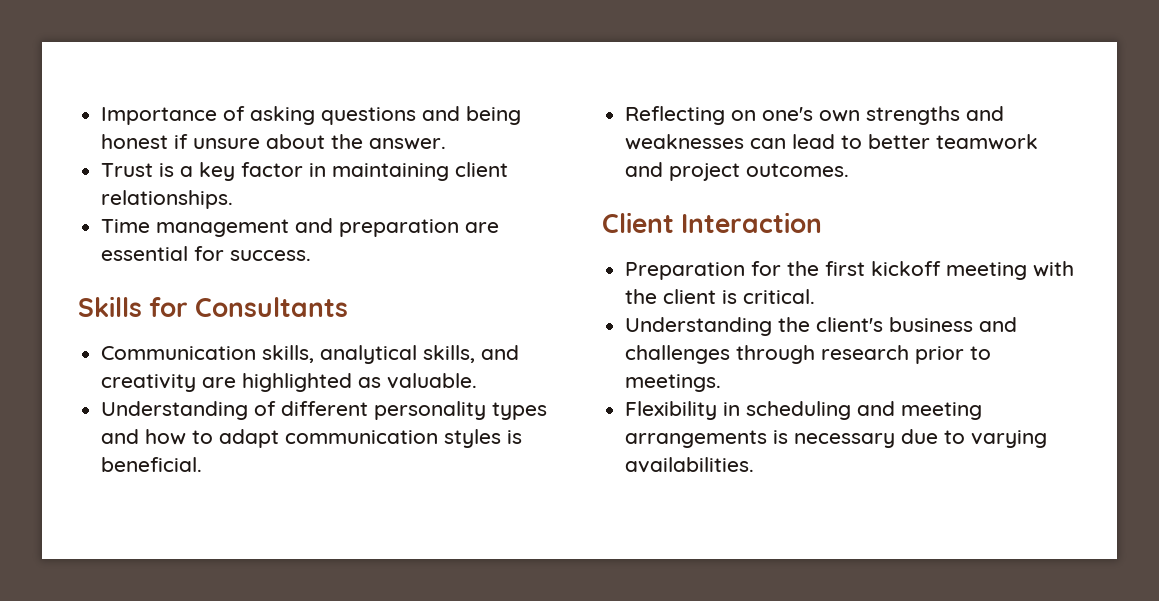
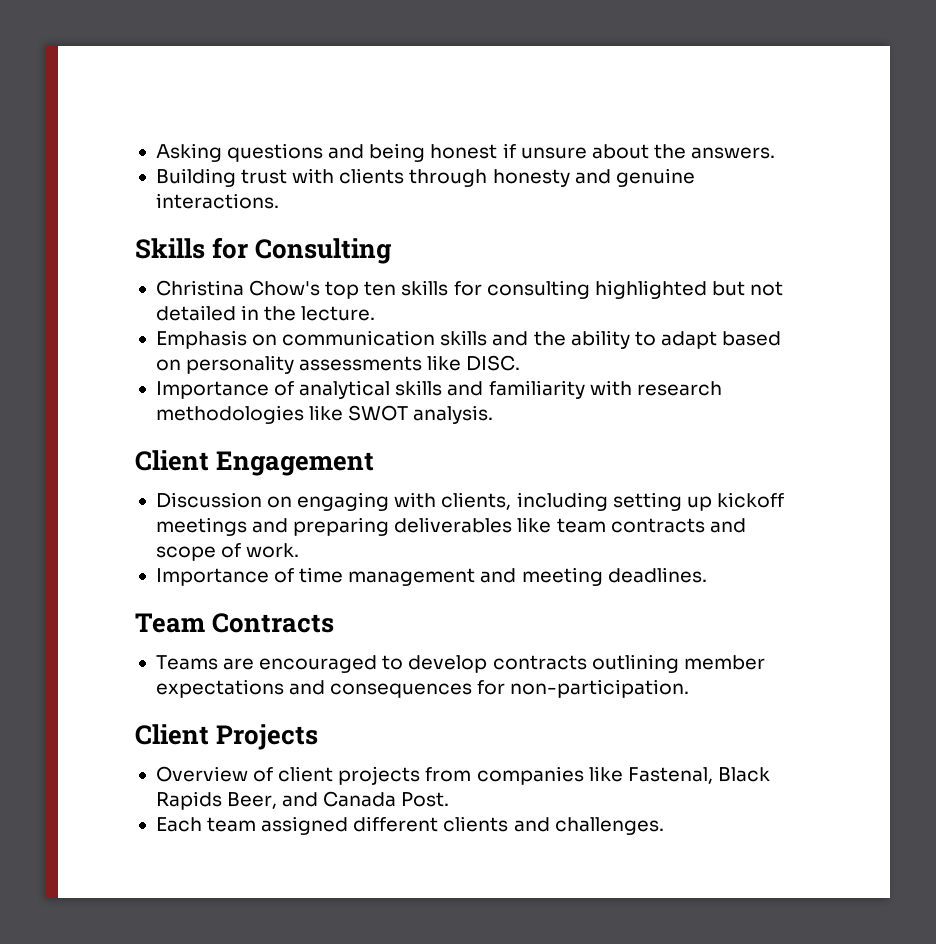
- Importance of asking questions and being honest if unsure about the answer.
- Trust is a key factor in maintaining client relationships.
- Time management and preparation are essential for success.
- Skills for Consultants
- Communication skills, analytical skills, and creativity are highlighted as valuable.
- Understanding of different personality types and how to adapt communication styles is beneficial.
- Reflecting on one's own strengths and weaknesses can lead to better teamwork and project outcomes.
- Client Interaction
- Preparation for the first kickoff meeting with the client is critical.
- Understanding the client's business and challenges through research prior to meetings.
- Flexibility in scheduling and meeting arrangements is necessary due to varying availabilities.
+ Asking questions and being honest if unsure about the answers.
+ Building trust with clients through honesty and genuine interactions.
+ Skills for Consulting
+ Christina Chow's top ten skills for consulting highlighted but not detailed in the lecture.
+ Emphasis on communication skills and the ability to adapt based on personality assessments like DISC.
+ Importance of analytical skills and familiarity with research methodologies like SWOT analysis.
+ Client Engagement
+ Discussion on engaging with clients, including setting up kickoff meetings and preparing deliverables like team contracts and scope of work.
+ Importance of time management and meeting deadlines.
+ Team Contracts
+ Teams are encouraged to develop contracts outlining member expectations and consequences for non-participation.
+ Client Projects
+ Overview of client projects from companies like Fastenal, Black Rapids Beer, and Canada Post.
+ Each team assigned different clients and challenges.

